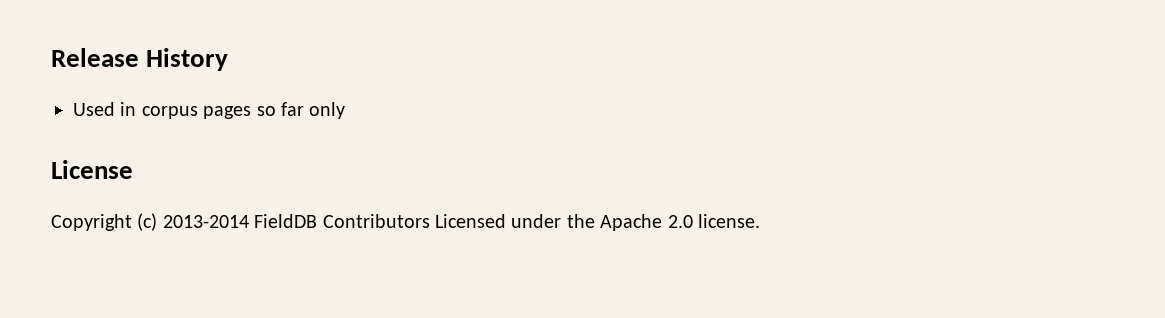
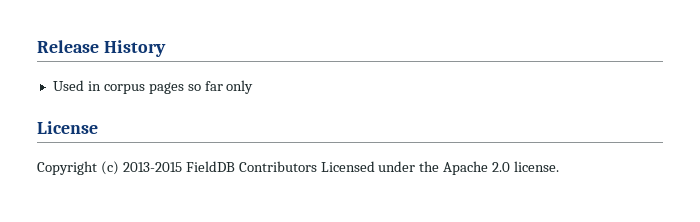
- Copyright (c) 2013-2014 FieldDB Contributors Licensed under the Apache 2.0 license.
+ Copyright (c) 2013-2015 FieldDB Contributors Licensed under the Apache 2.0 license.

